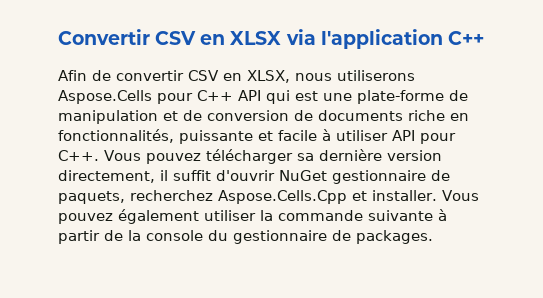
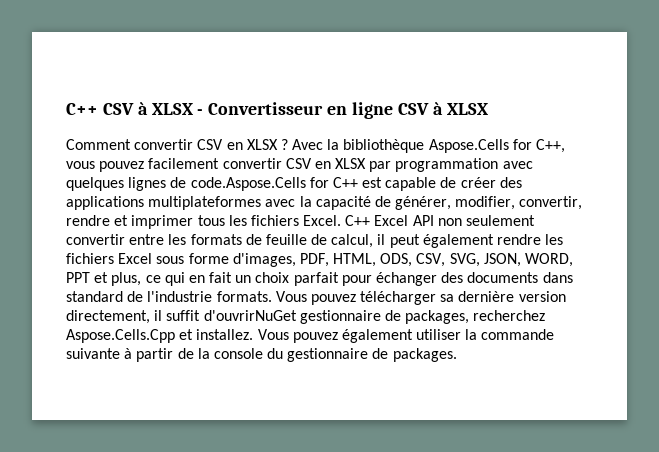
- Convertir CSV en XLSX via l'application C++
- Afin de convertir CSV en XLSX, nous utiliserons Aspose.Cells pour C++ API qui est une plate-forme de manipulation et de conversion de documents riche en fonctionnalités, puissante et facile à utiliser API pour C++. Vous pouvez télécharger sa dernière version directement, il suffit d'ouvrir NuGet gestionnaire de paquets, recherchez Aspose.Cells.Cpp et installer.
+ C++ CSV à XLSX - Convertisseur en ligne CSV à XLSX
+ Comment convertir CSV en XLSX ? Avec la bibliothèque Aspose.Cells for C++, vous pouvez facilement convertir CSV en XLSX par programmation avec quelques lignes de code.Aspose.Cells for C++ est capable de créer des applications multiplateformes avec la capacité de générer, modifier, convertir, rendre et imprimer tous les fichiers Excel. C++ Excel API non seulement convertir entre les formats de feuille de calcul, il peut également rendre les fichiers Excel sous forme d'images, PDF, HTML, ODS, CSV, SVG, JSON, WORD, PPT et plus, ce qui en fait un choix parfait pour échanger des documents dans standard de l'industrie formats. Vous pouvez télécharger sa dernière version directement, il suffit d'ouvrirNuGet gestionnaire de packages, recherchez Aspose.Cells.Cpp et installez.

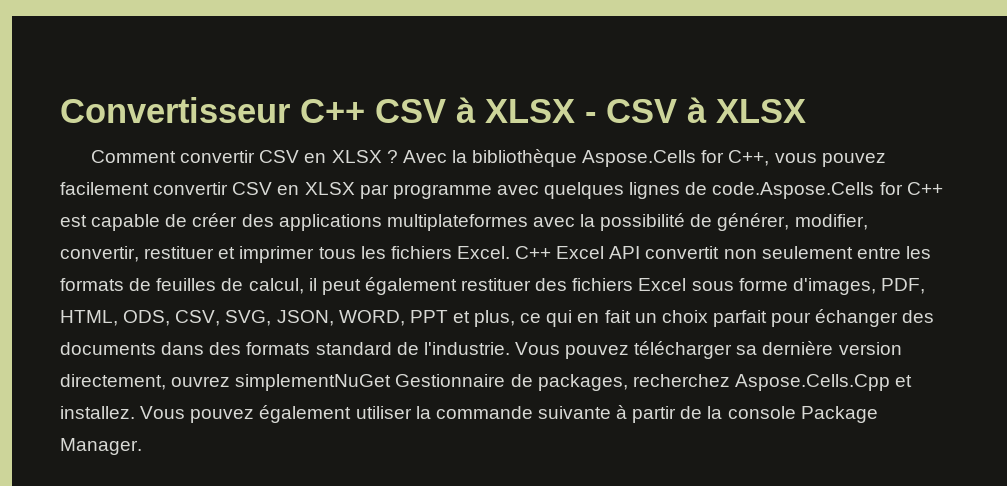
- C++ CSV à XLSX - Convertisseur en ligne CSV à XLSX
+ Convertisseur C++ CSV à XLSX - CSV à XLSX
- Avec la bibliothèque Aspose.Cells for C++, vous pouvez facilement convertir CSV en XLSX par programmation avec quelques lignes de code.Aspose.Cells for C++ est capable de créer des applications multiplateformes avec la capacité de générer, modifier, convertir, rendre et imprimer tous les fichiers Excel.
+ Avec la bibliothèque Aspose.Cells for C++, vous pouvez facilement convertir CSV en XLSX par programme avec quelques lignes de code.Aspose.Cells for C++ est capable de créer des applications multiplateformes avec la possibilité de générer, modifier, convertir, restituer et imprimer tous les fichiers Excel.
- C++ Excel API non seulement convertir entre les formats de feuille de calcul, il peut également rendre les fichiers Excel sous forme d'images, PDF, HTML, ODS, CSV, SVG, JSON, WORD, PPT et plus, ce qui en fait un choix parfait pour échanger des documents dans standard de l'industrie formats.
+ C++ Excel API convertit non seulement entre les formats de feuilles de calcul, il peut également restituer des fichiers Excel sous forme d'images, PDF, HTML, ODS, CSV, SVG, JSON, WORD, PPT et plus, ce qui en fait un choix parfait pour échanger des documents dans des formats standard de l'industrie.
- Vous pouvez télécharger sa dernière version directement, il suffit d'ouvrirNuGet gestionnaire de packages, recherchez Aspose.Cells.Cpp et installez.
+ Vous pouvez télécharger sa dernière version directement, ouvrez simplementNuGet Gestionnaire de packages, recherchez Aspose.Cells.Cpp et installez.
- Vous pouvez également utiliser la commande suivante à partir de la console du gestionnaire de packages.
+ Vous pouvez également utiliser la commande suivante à partir de la console Package Manager.

